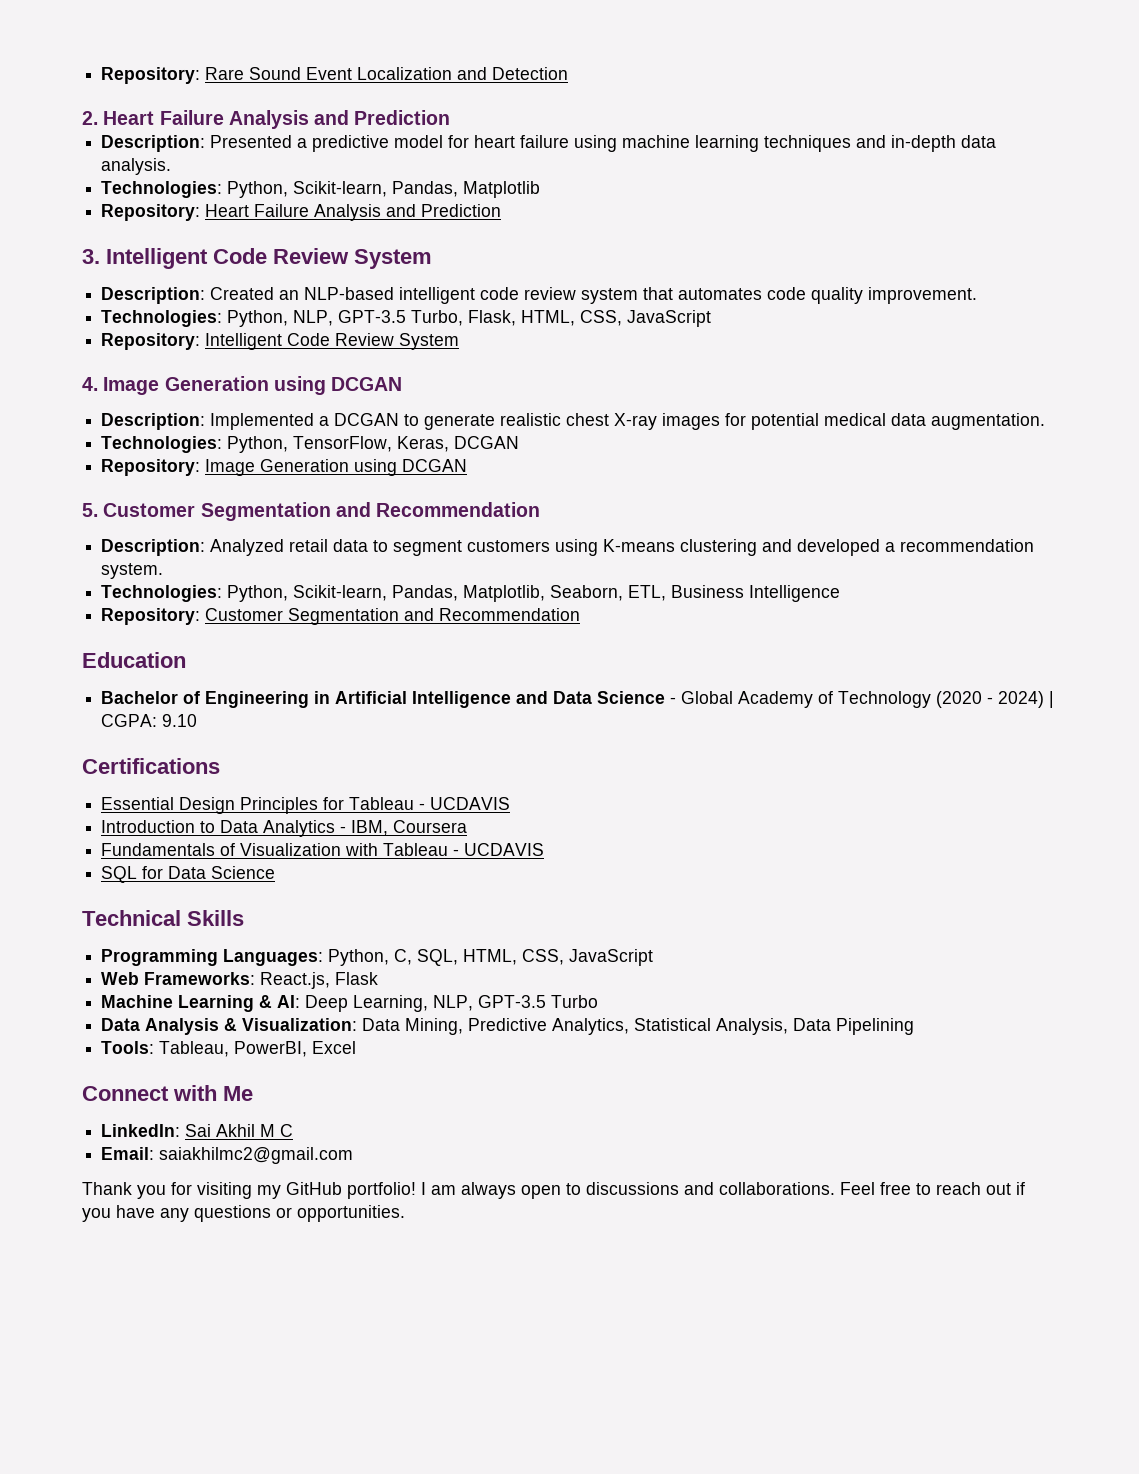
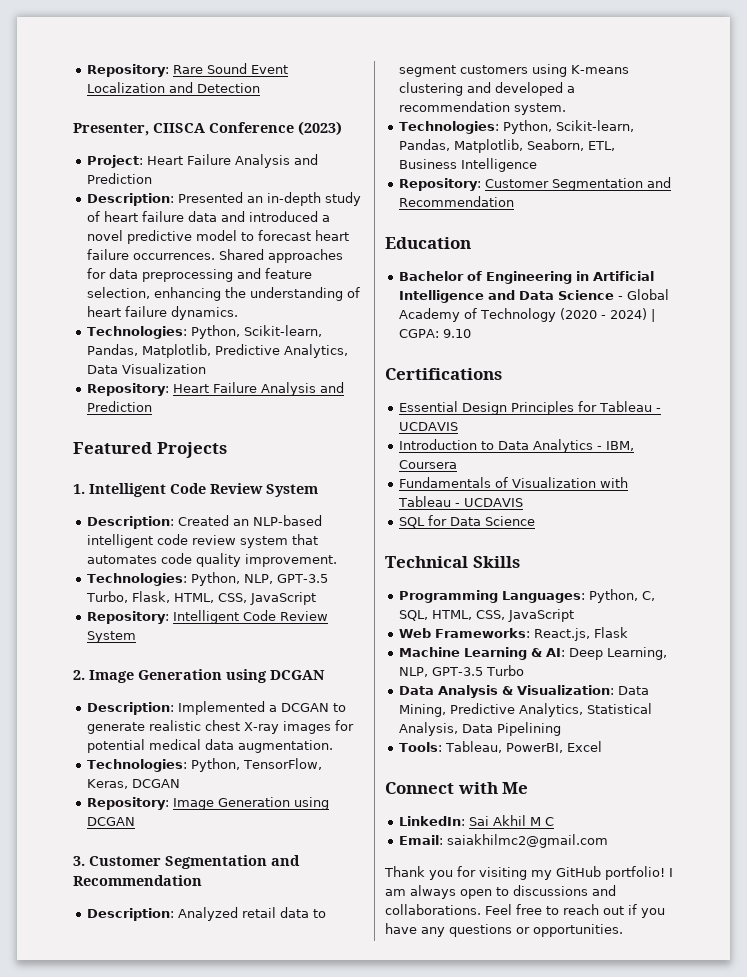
- 2. Heart Failure Analysis and Prediction
+ Presenter, CIISCA Conference (2023)
+ Project: Heart Failure Analysis and Prediction
- Description: Presented a predictive model for heart failure using machine learning techniques and in-depth data analysis.
- Technologies: Python, Scikit-learn, Pandas, Matplotlib
+ Description: Presented an in-depth study of heart failure data and introduced a novel predictive model to forecast heart failure occurrences. Shared approaches for data preprocessing and feature selection, enhancing the understanding of heart failure dynamics.
+ Technologies: Python, Scikit-learn, Pandas, Matplotlib, Predictive Analytics, Data Visualization
- 3. Intelligent Code Review System
+ Featured Projects
+ 1. Intelligent Code Review System
- 4. Image Generation using DCGAN
+ 2. Image Generation using DCGAN
- 5. Customer Segmentation and Recommendation
+ 3. Customer Segmentation and Recommendation

